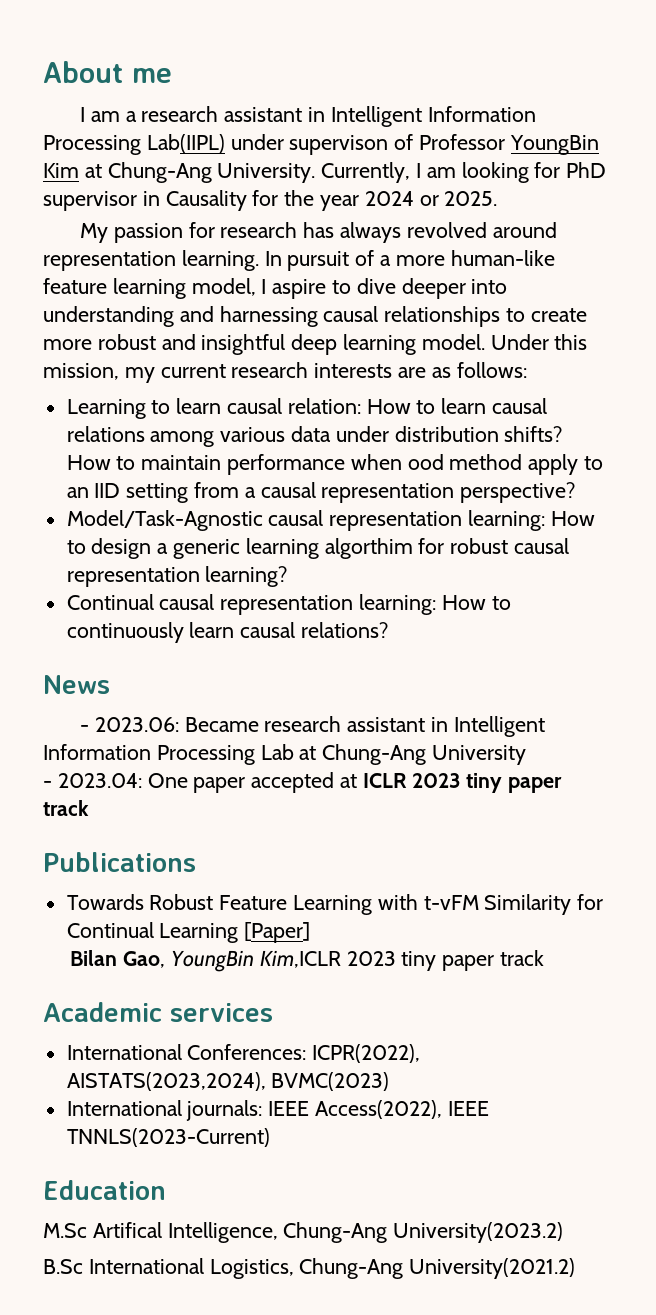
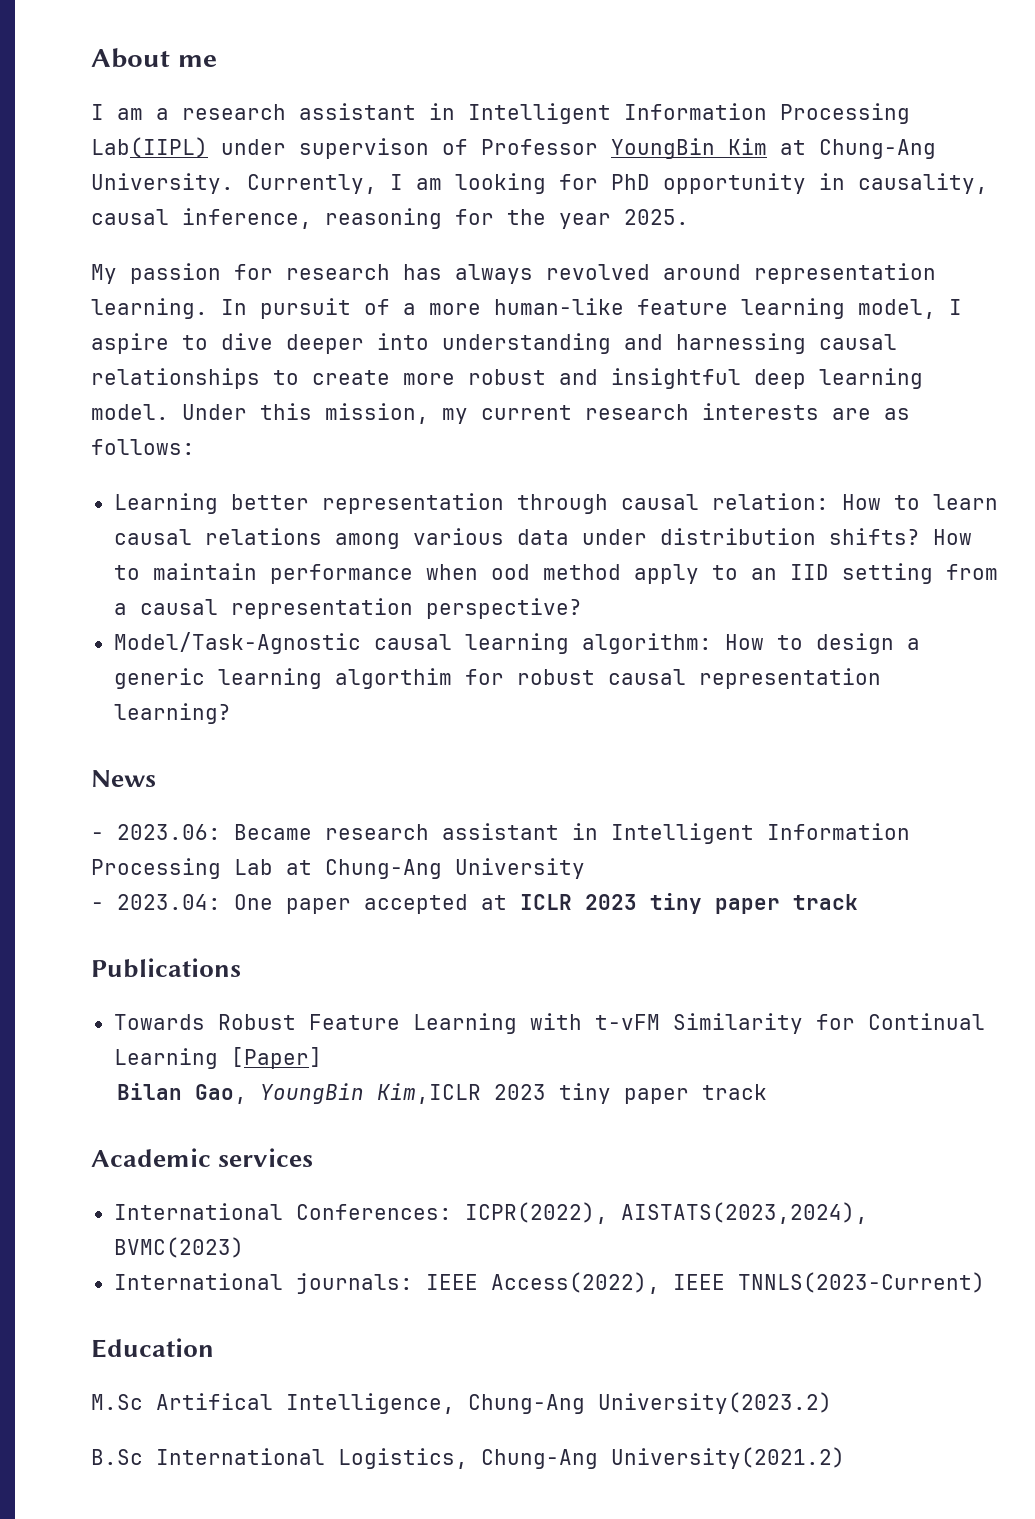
- Currently, I am looking for PhD supervisor in Causality for the year 2024 or 2025.
+ Currently, I am looking for PhD opportunity in causality, causal inference, reasoning for the year 2025.
- Learning to learn causal relation: How to learn causal relations among various data under distribution shifts?
+ Learning better representation through causal relation: How to learn causal relations among various data under distribution shifts?
- Model/Task-Agnostic causal representation learning: How to design a generic learning algorthim for robust causal representation learning?
+ Model/Task-Agnostic causal learning algorithm: How to design a generic learning algorthim for robust causal representation learning?
- Continual causal representation learning: How to continuously learn causal relations?

